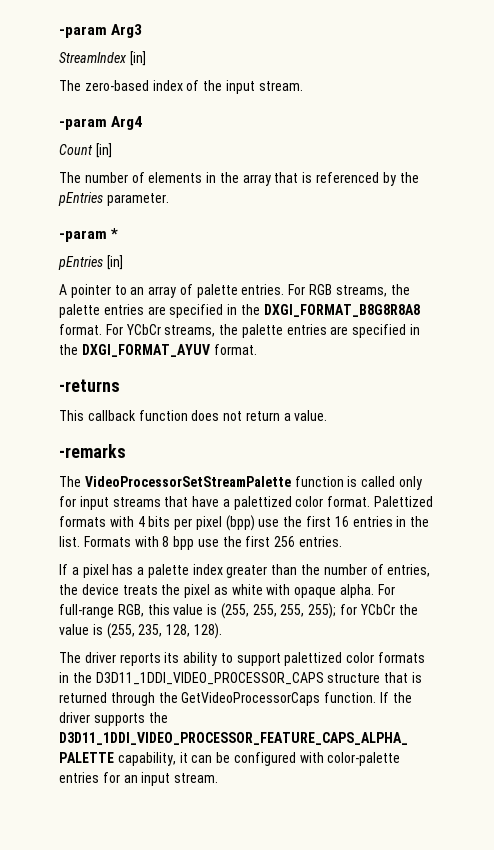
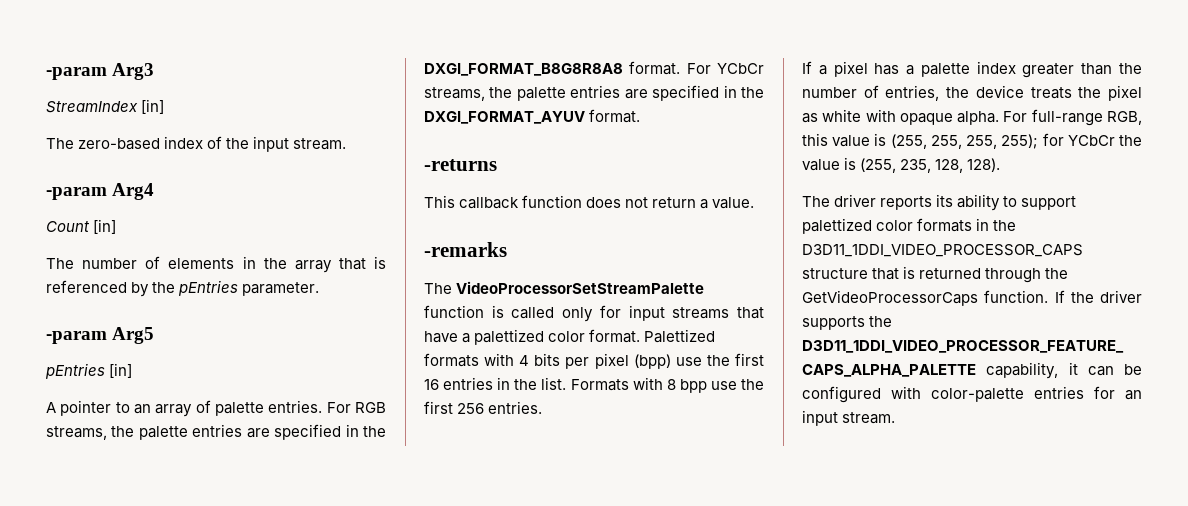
- -param *
+ -param Arg5

